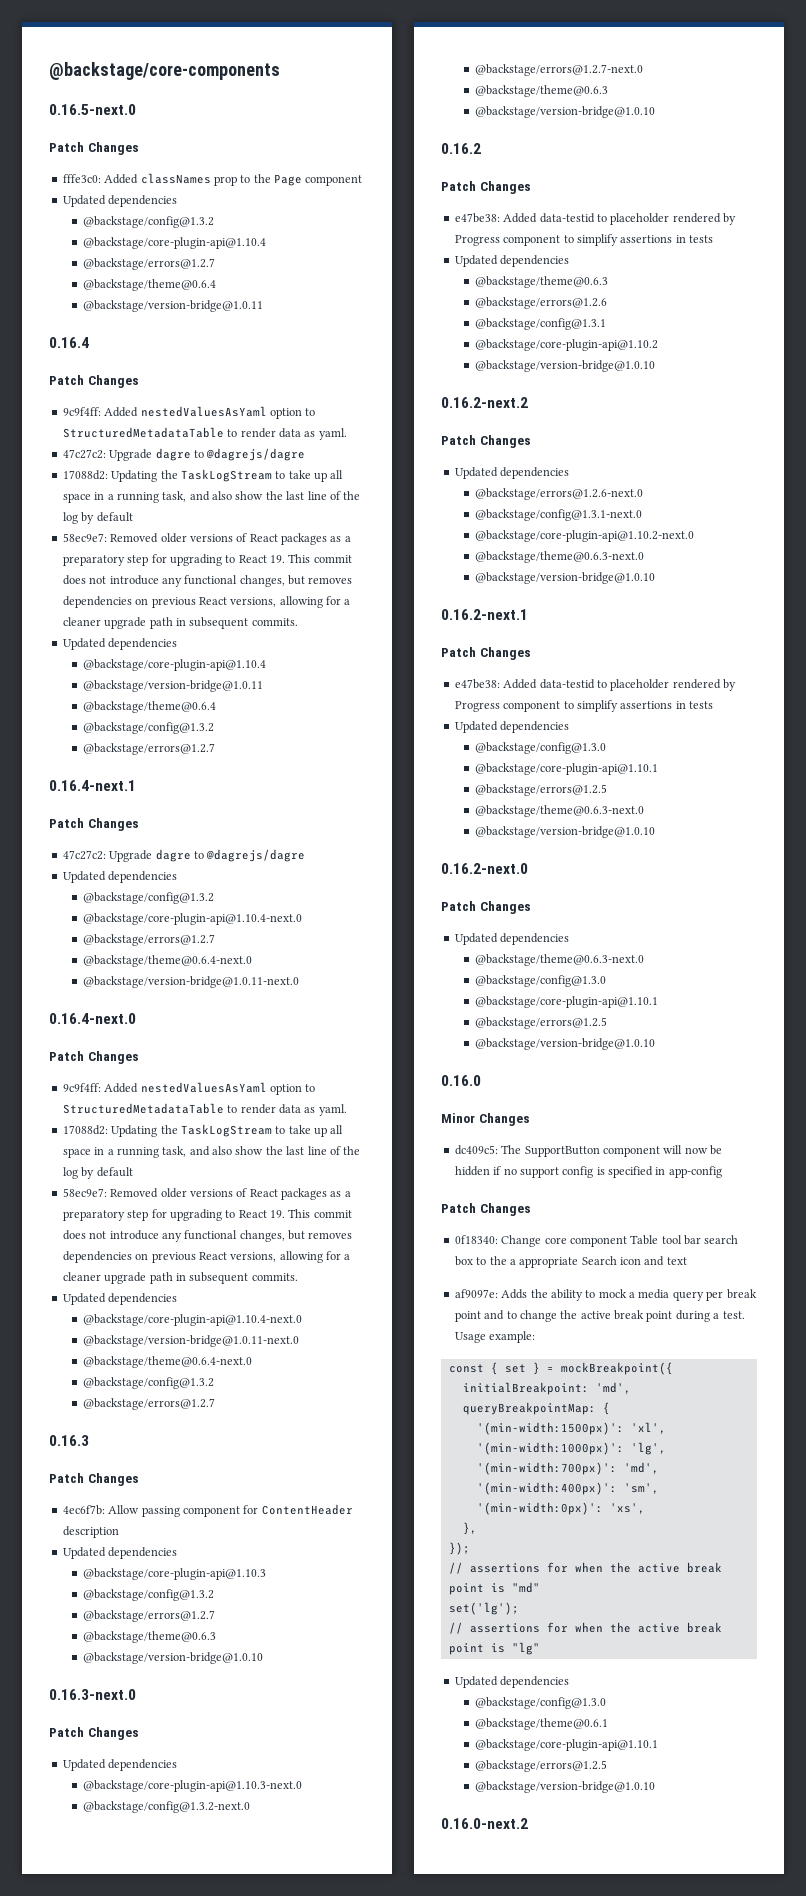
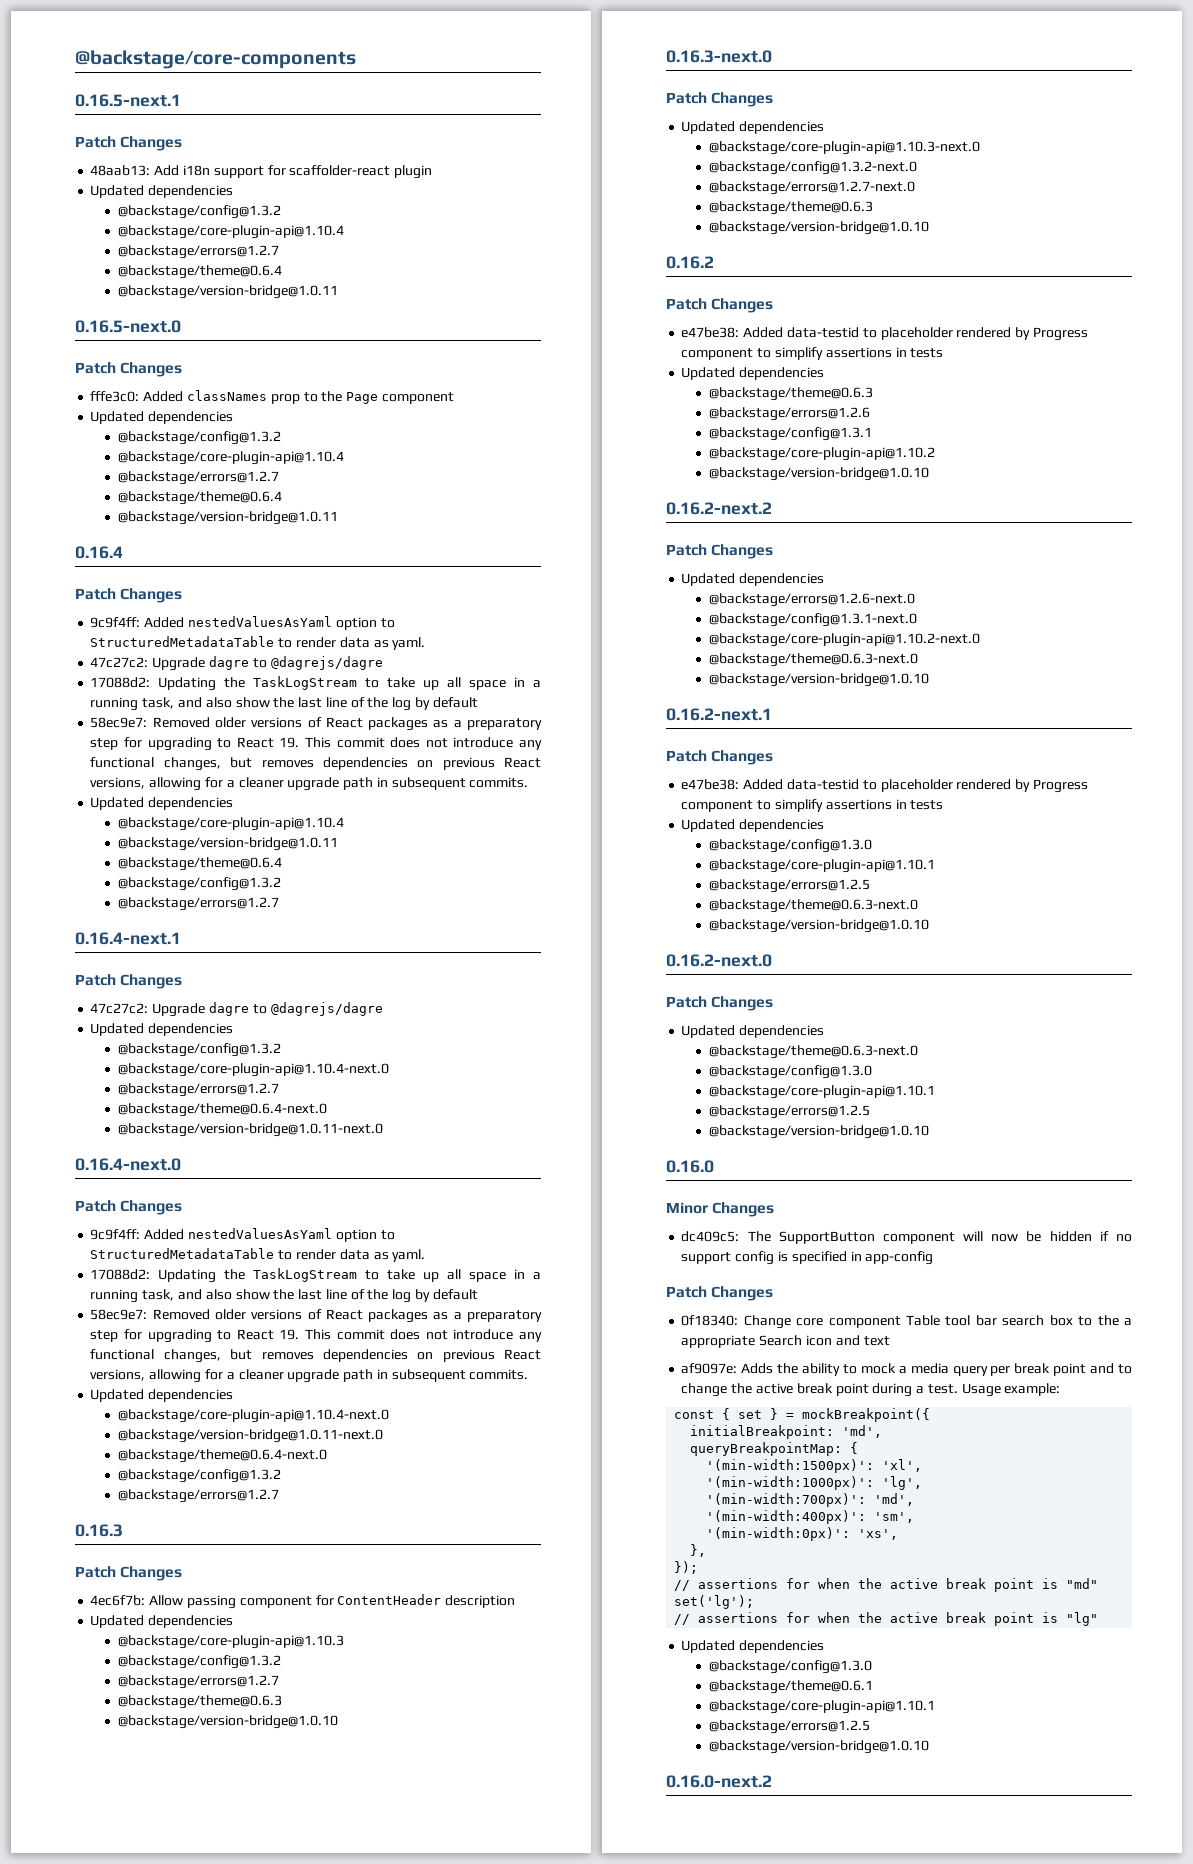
+ 0.16.5-next.1
+ Patch Changes
+ 48aab13: Add i18n support for scaffolder-react plugin
+ Updated dependencies
+ @backstage/config@1.3.2
+ @backstage/core-plugin-api@1.10.4
+ @backstage/errors@1.2.7
+ @backstage/theme@0.6.4
+ @backstage/version-bridge@1.0.11

